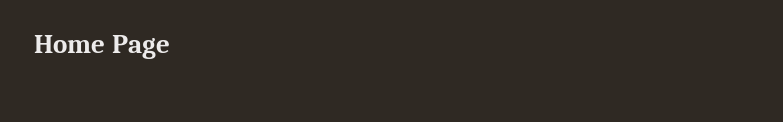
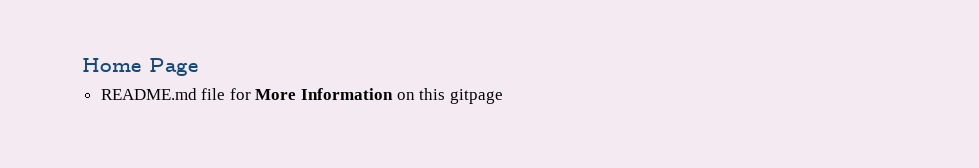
+ README.md file for More Information on this gitpage

